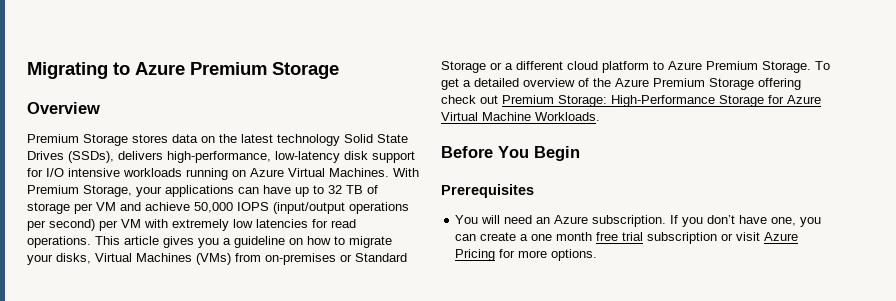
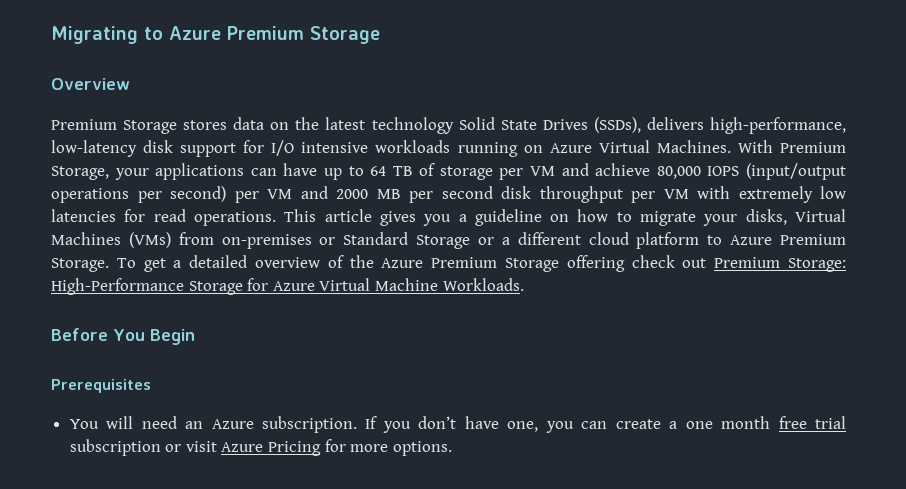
- With Premium Storage, your applications can have up to 32 TB of storage per VM and achieve 50,000 IOPS (input/output operations per second) per VM with extremely low latencies for read operations.
+ With Premium Storage, your applications can have up to 64 TB of storage per VM and achieve 80,000 IOPS (input/output operations per second) per VM and 2000 MB per second disk throughput per VM with extremely low latencies for read operations.

